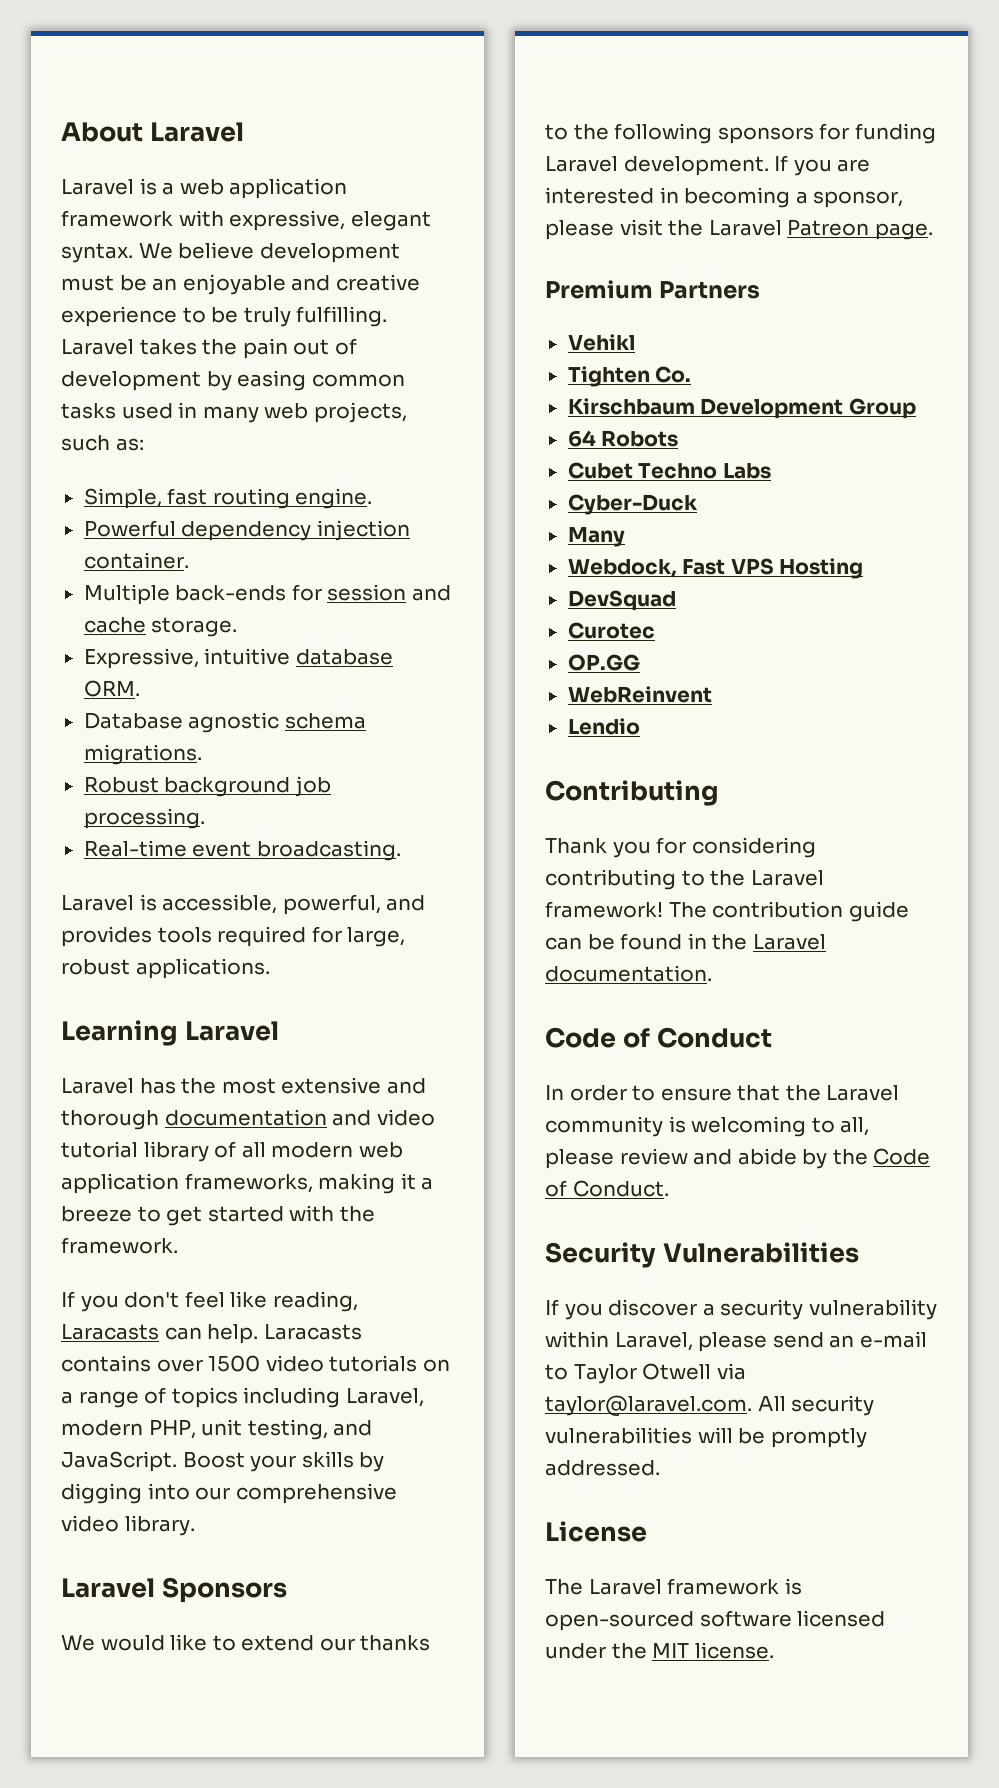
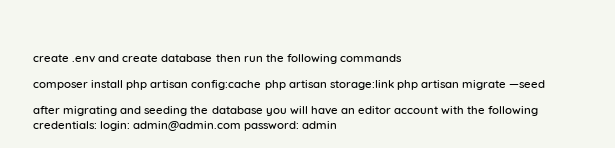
- About Laravel
- Laravel is a web application framework with expressive, elegant syntax. We believe development must be an enjoyable and creative experience to be truly fulfilling. Laravel takes the pain out of development by easing common tasks used in many web projects, such as:
- Simple, fast routing engine.
- Powerful dependency injection container.
- Multiple back-ends for session and cache storage.
- Expressive, intuitive database ORM.
- Database agnostic schema migrations.
- Robust background job processing.
- Real-time event broadcasting.
- Laravel is accessible, powerful, and provides tools required for large, robust applications.
- Learning Laravel
- Laravel has the most extensive and thorough documentation and video tutorial library of all modern web application frameworks, making it a breeze to get started with the framework.
- If you don't feel like reading, Laracasts can help. Laracasts contains over 1500 video tutorials on a range of topics including Laravel, modern PHP, unit testing, and JavaScript. Boost your skills by digging into our comprehensive video library.
- Laravel Sponsors
- We would like to extend our thanks to the following sponsors for funding Laravel development. If you are interested in becoming a sponsor, please visit the Laravel Patreon page.
- Premium Partners
- Vehikl
- Tighten Co.
- Kirschbaum Development Group
- 64 Robots
- Cubet Techno Labs
- Cyber-Duck
- Many
- Webdock, Fast VPS Hosting
- DevSquad
- Curotec
- OP.GG
- WebReinvent
- Lendio
- Contributing
- Thank you for considering contributing to the Laravel framework! The contribution guide can be found in the Laravel documentation.
- Code of Conduct
- In order to ensure that the Laravel community is welcoming to all, please review and abide by the Code of Conduct.
- Security Vulnerabilities
- If you discover a security vulnerability within Laravel, please send an e-mail to Taylor Otwell via taylor@laravel.com. All security vulnerabilities will be promptly addressed.
- License
- The Laravel framework is open-sourced software licensed under the MIT license.
+ create .env and create database then run the following commands
+ composer install php artisan config:cache php artisan storage:link php artisan migrate —seed
+ after migrating and seeding the database you will have an editor account with the following credentials: login: admin@admin.com password: admin

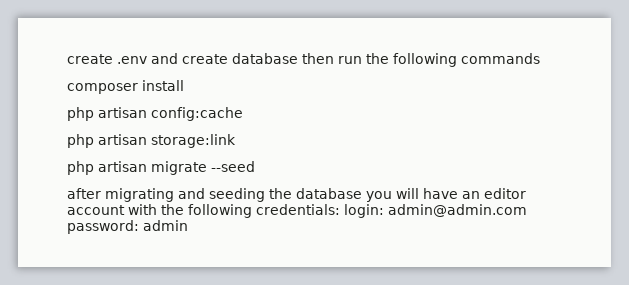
- composer install php artisan config:cache php artisan storage:link php artisan migrate —seed
+ composer install
+ php artisan config:cache
+ php artisan storage:link
+ php artisan migrate --seed

